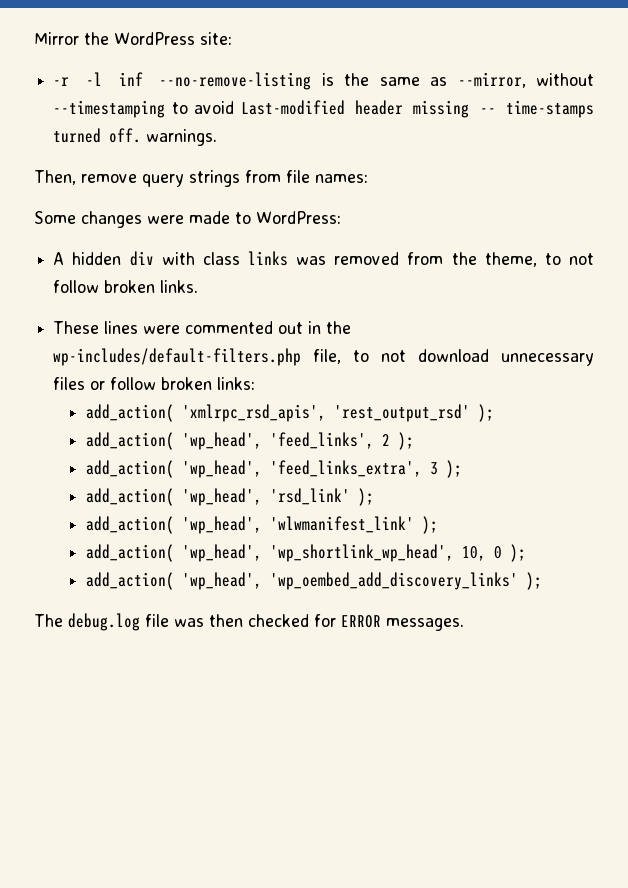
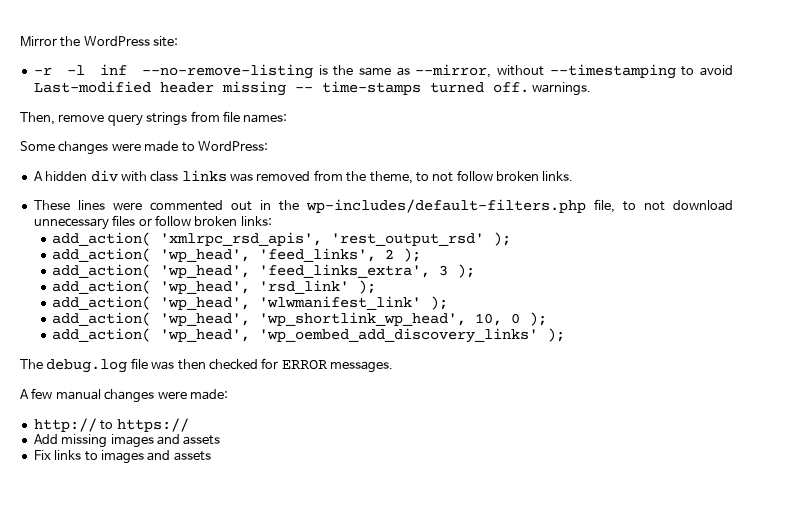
+ A few manual changes were made:
+ http:// to https://
+ Add missing images and assets
+ Fix links to images and assets

